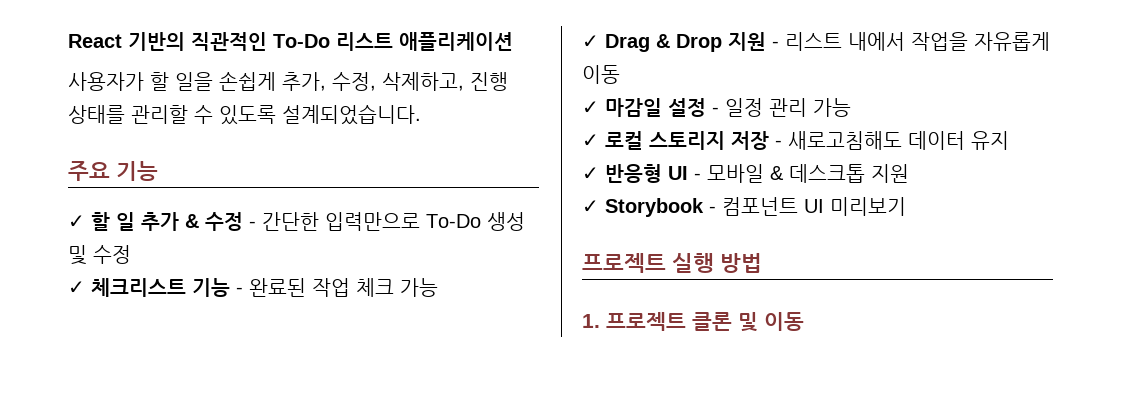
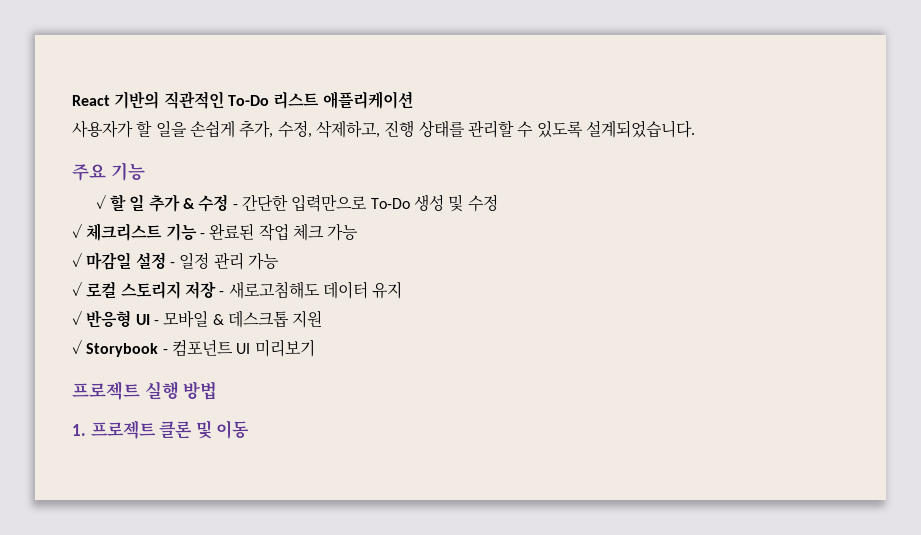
- ✓ Drag & Drop 지원 - 리스트 내에서 작업을 자유롭게 이동

